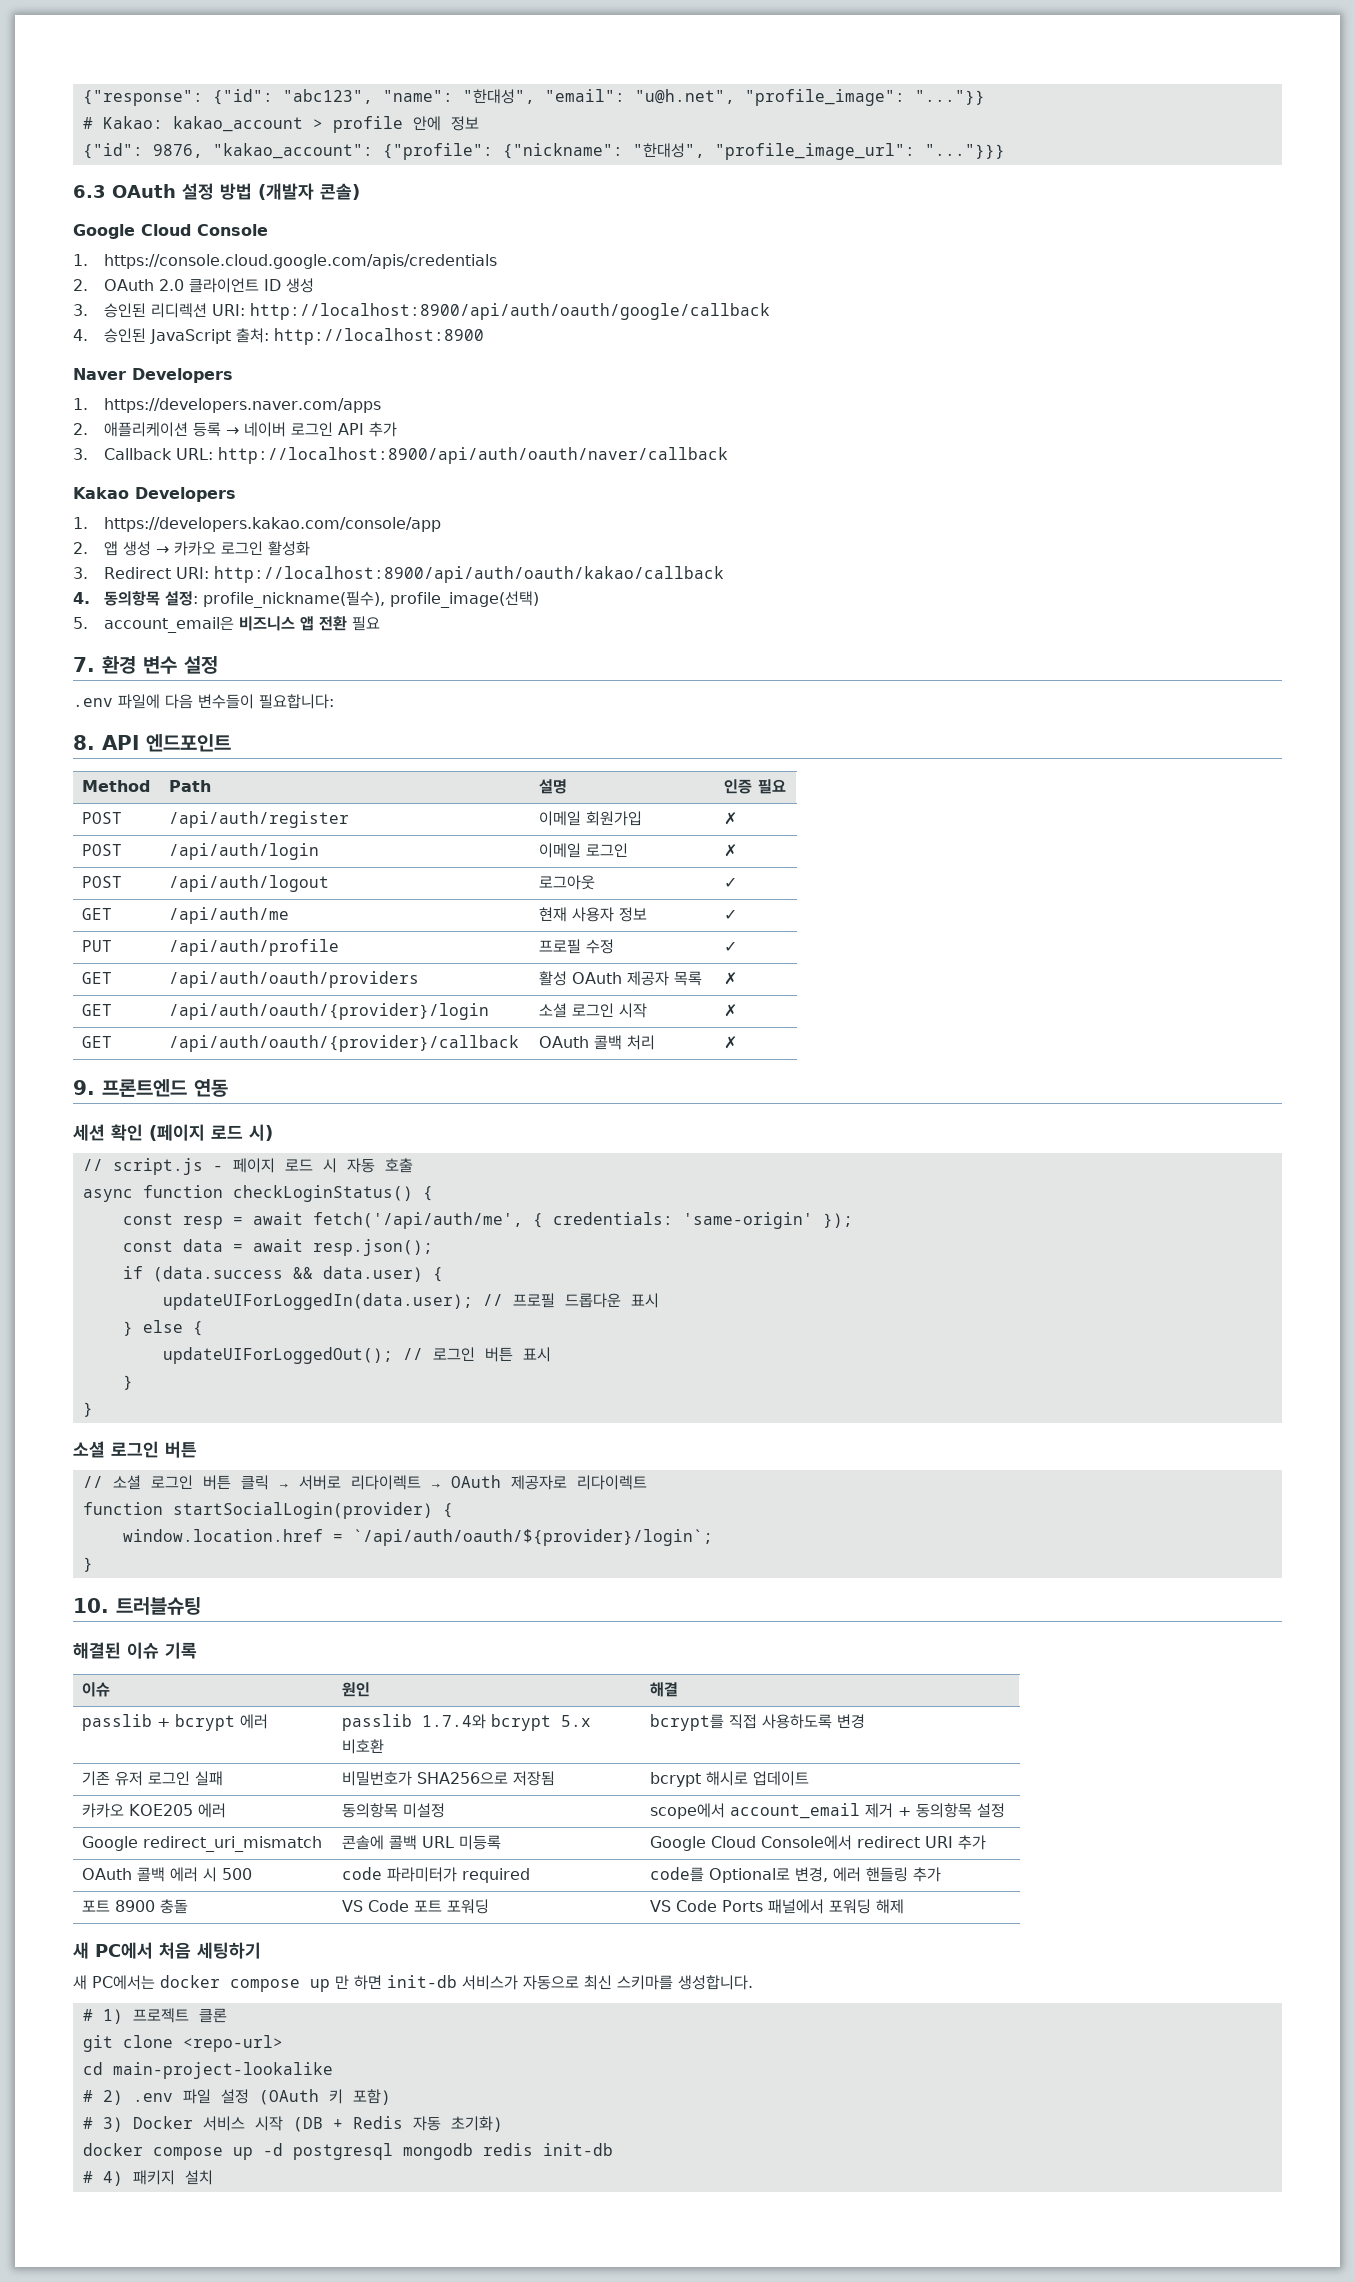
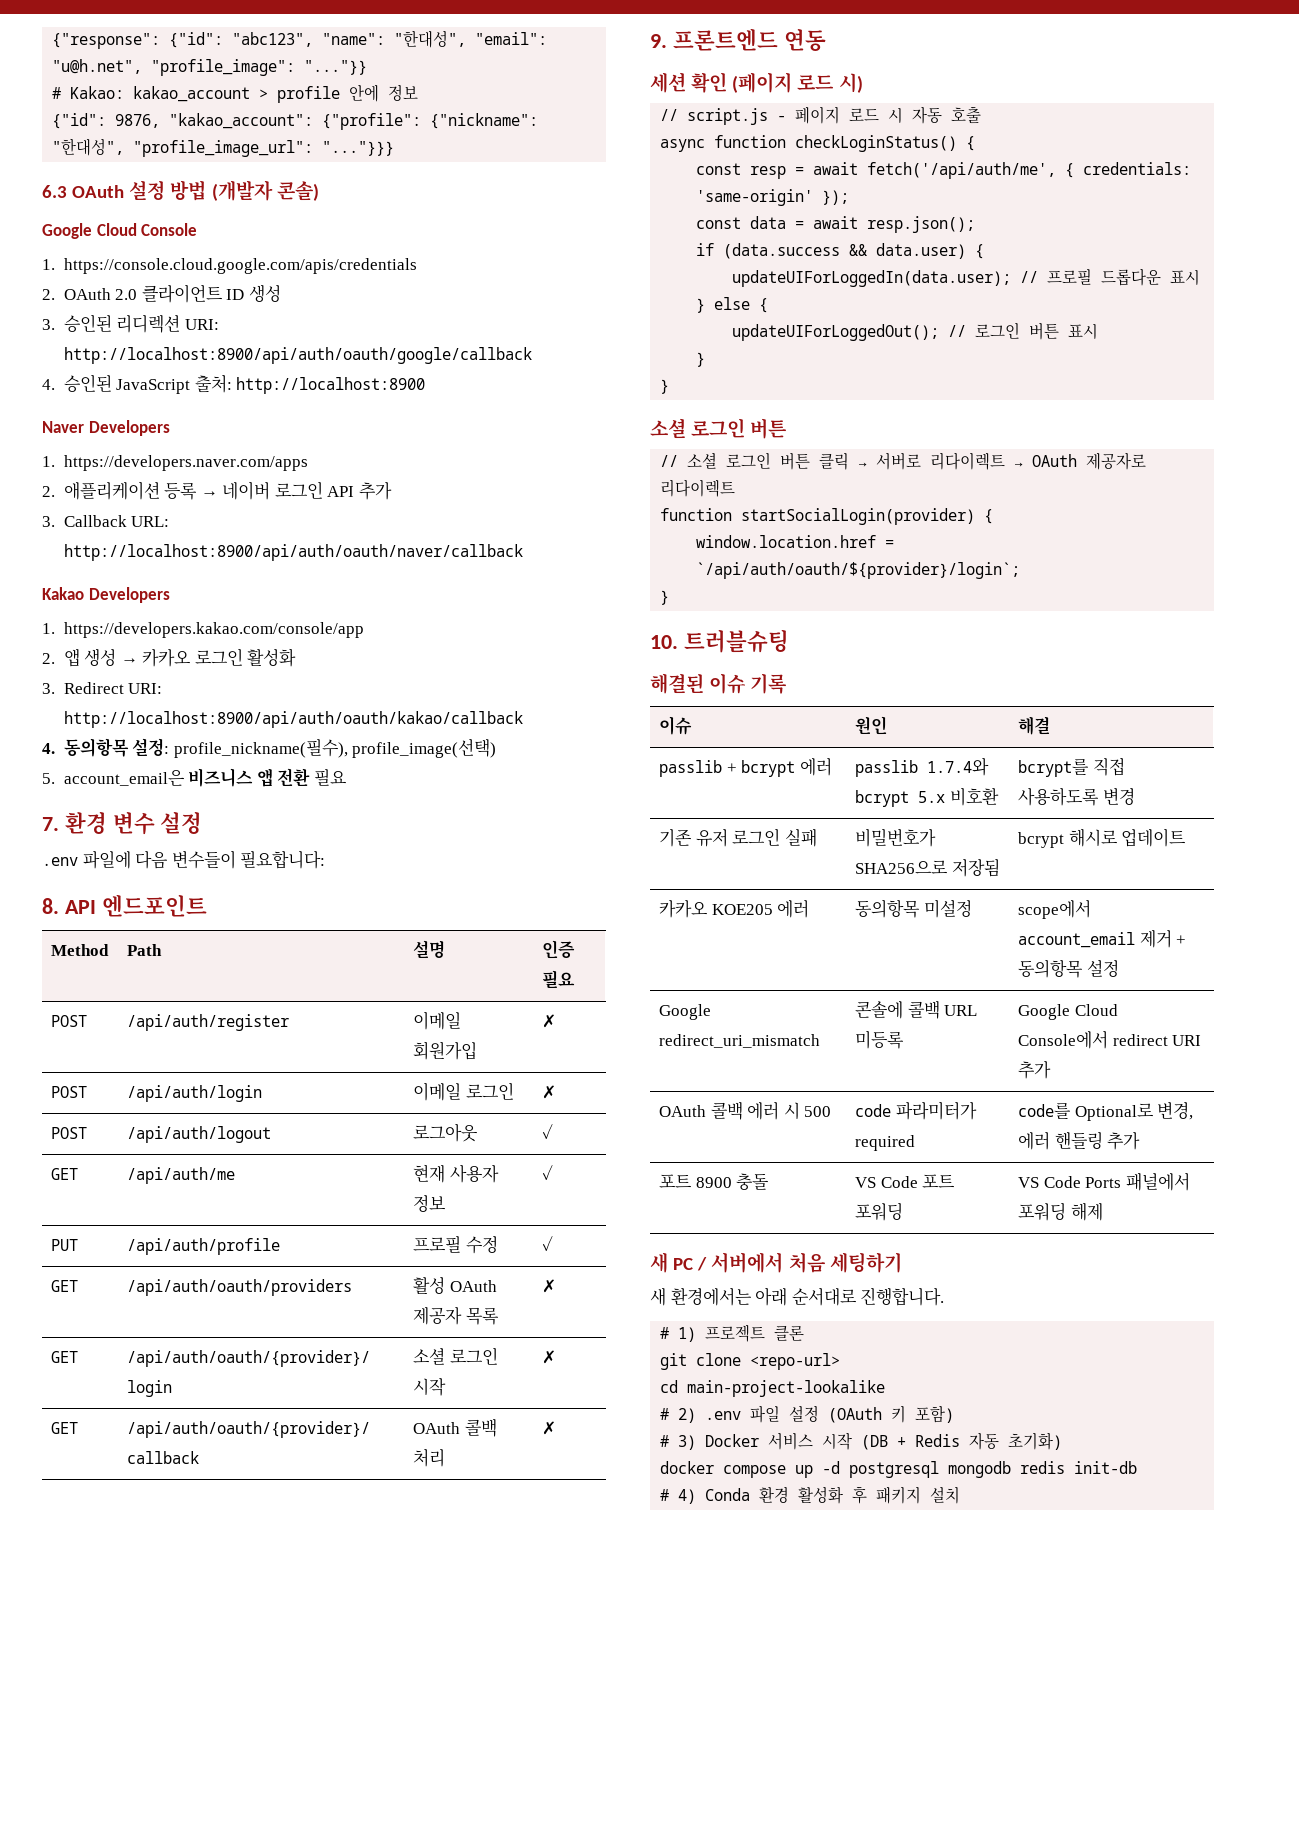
- 새 PC에서 처음 세팅하기
+ 새 PC / 서버에서 처음 세팅하기
- 새 PC에서는 docker compose up 만 하면 init-db 서비스가 자동으로 최신 스키마를 생성합니다.
+ 새 환경에서는 아래 순서대로 진행합니다.
- # 4) 패키지 설치
+ # 4) Conda 환경 활성화 후 패키지 설치

